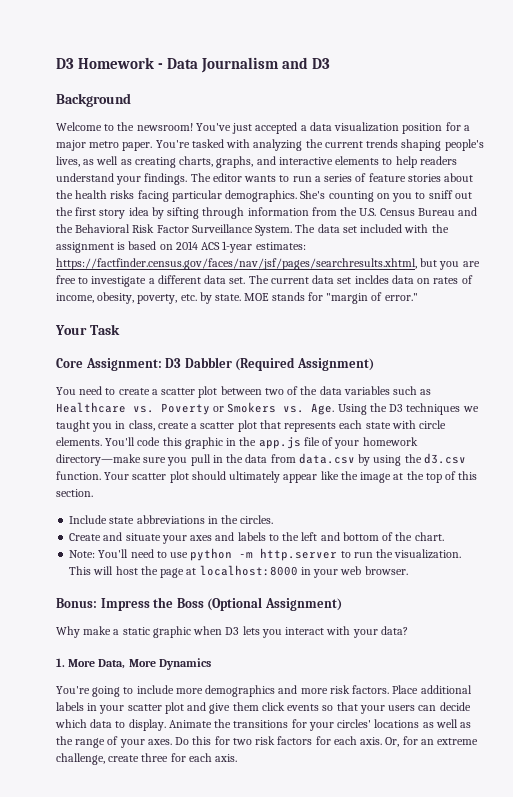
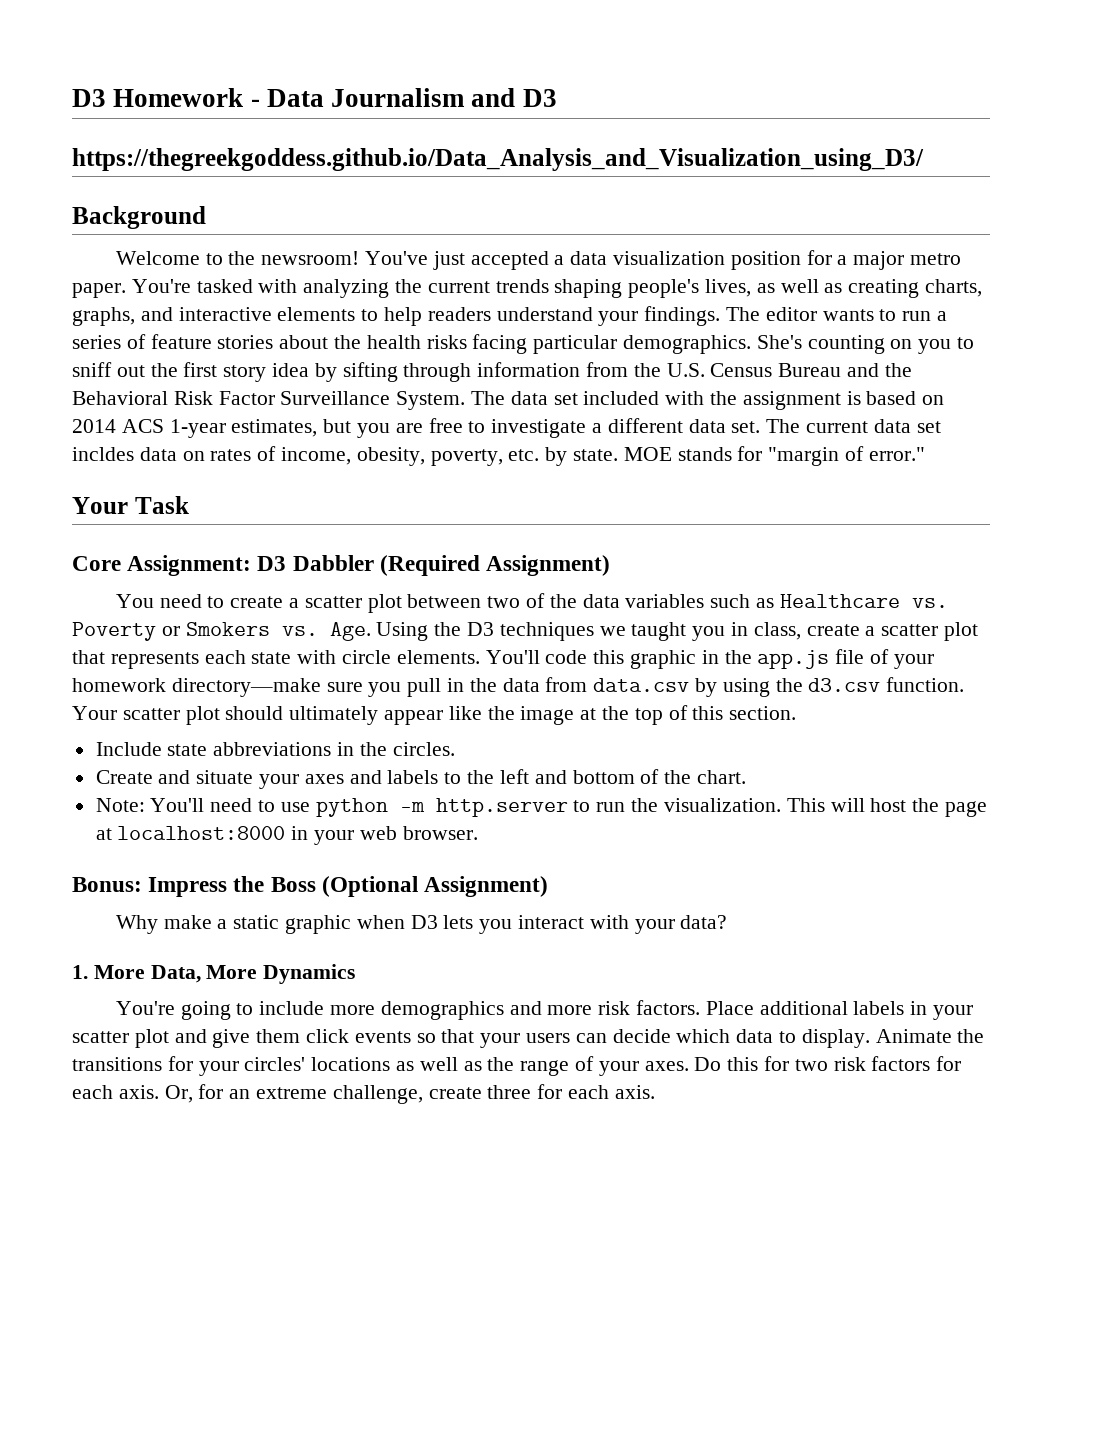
+ https://thegreekgoddess.github.io/Data_Analysis_and_Visualization_using_D3/
- The data set included with the assignment is based on 2014 ACS 1-year estimates: https://factfinder.census.gov/faces/nav/jsf/pages/searchresults.xhtml, but you are free to investigate a different data set.
+ The data set included with the assignment is based on 2014 ACS 1-year estimates, but you are free to investigate a different data set.

